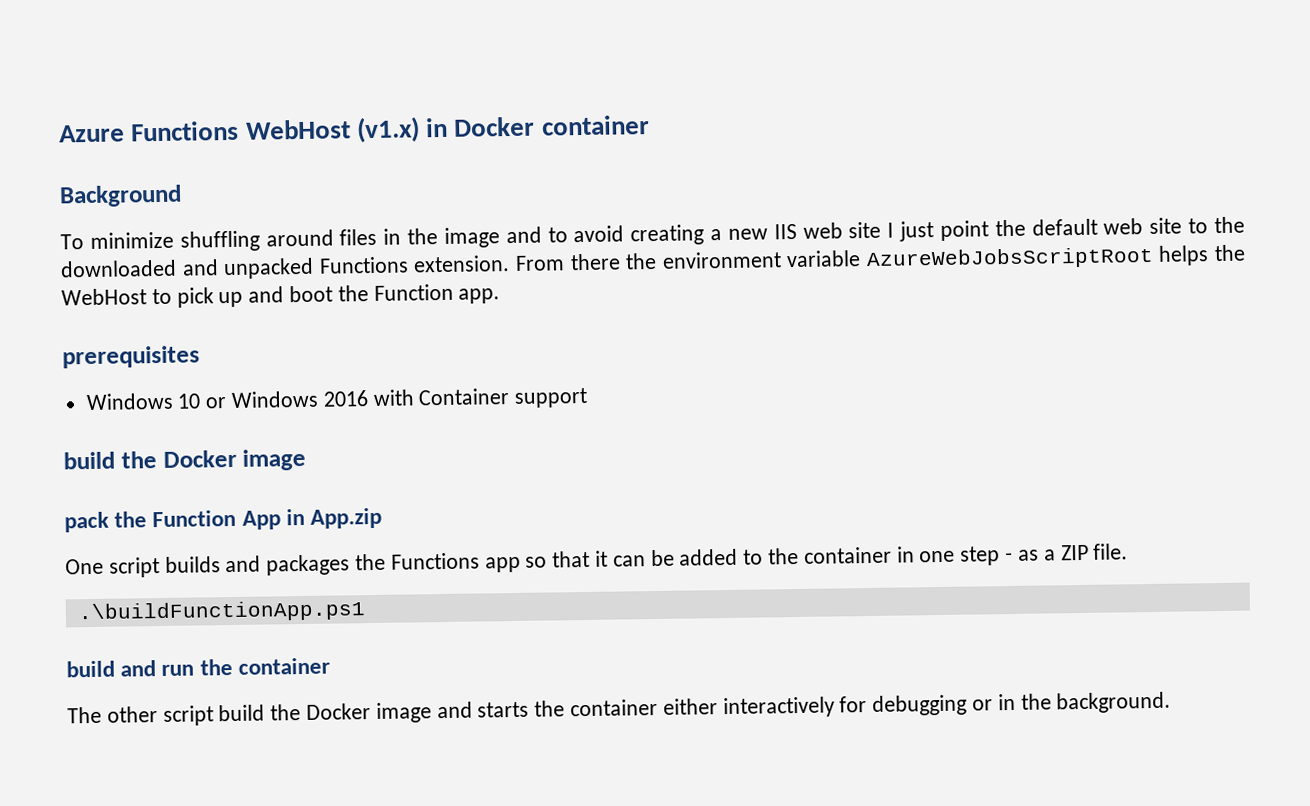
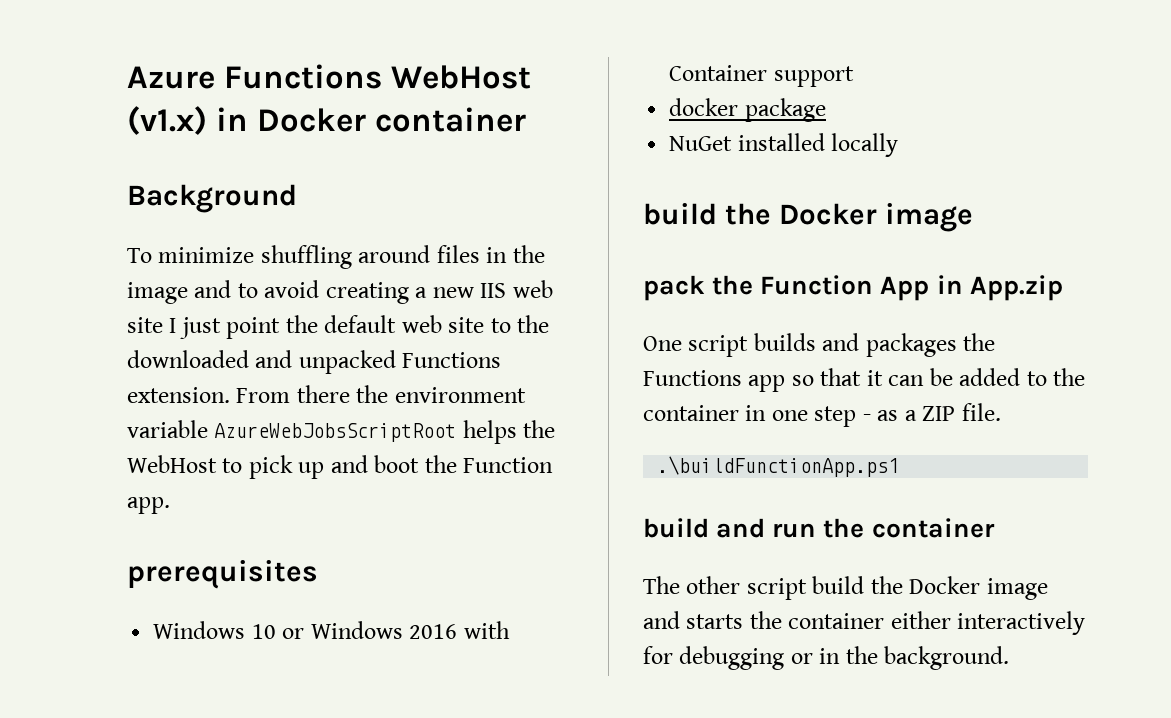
+ docker package
+ NuGet installed locally

